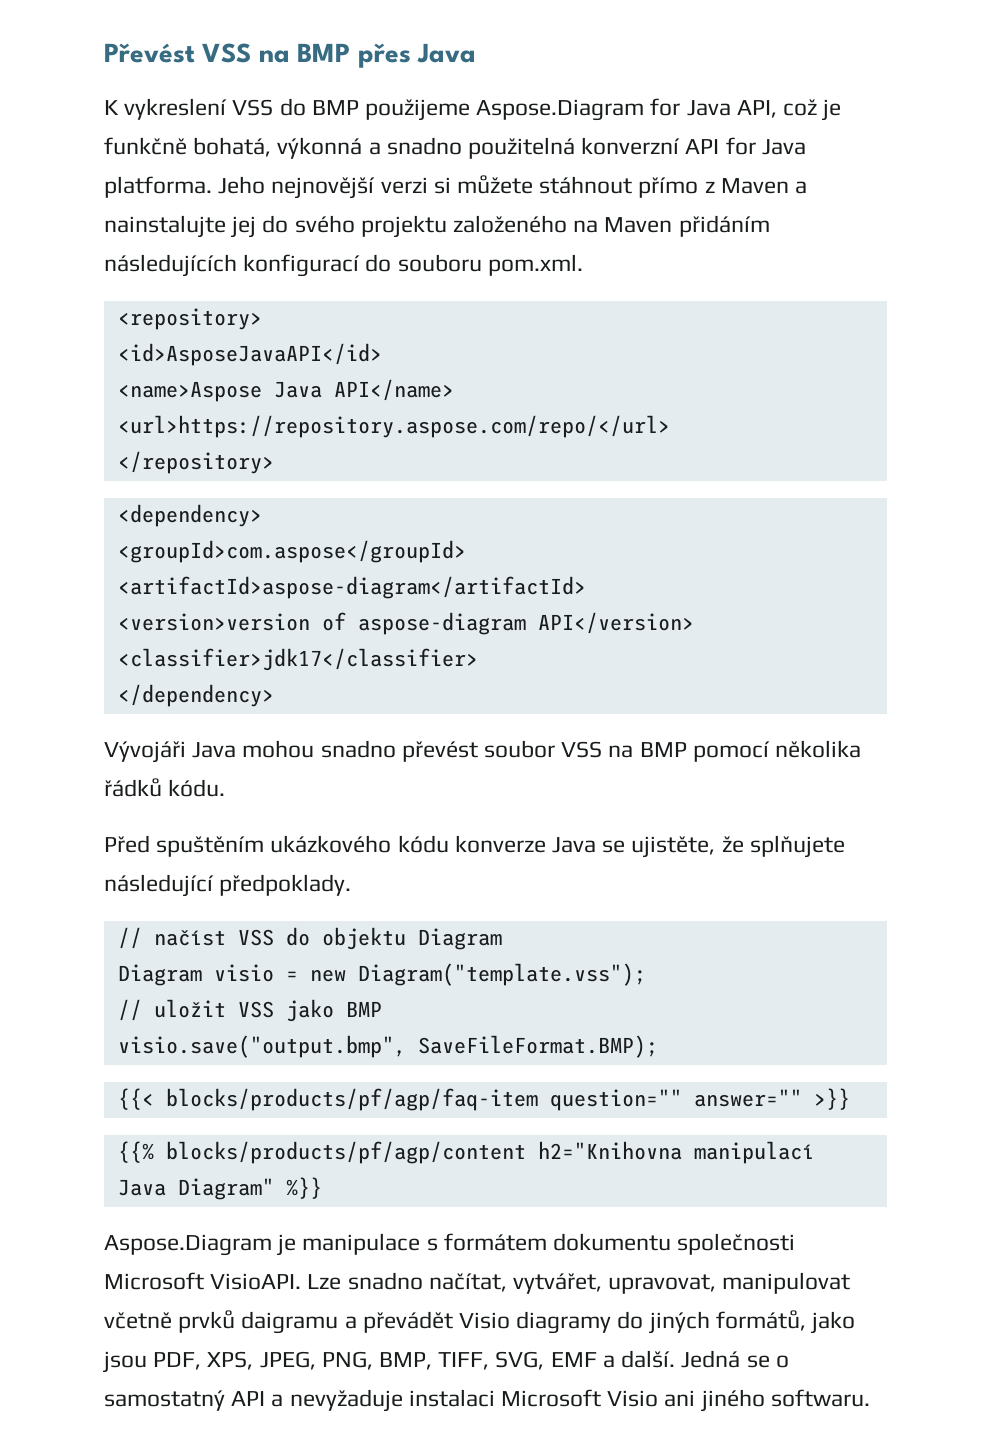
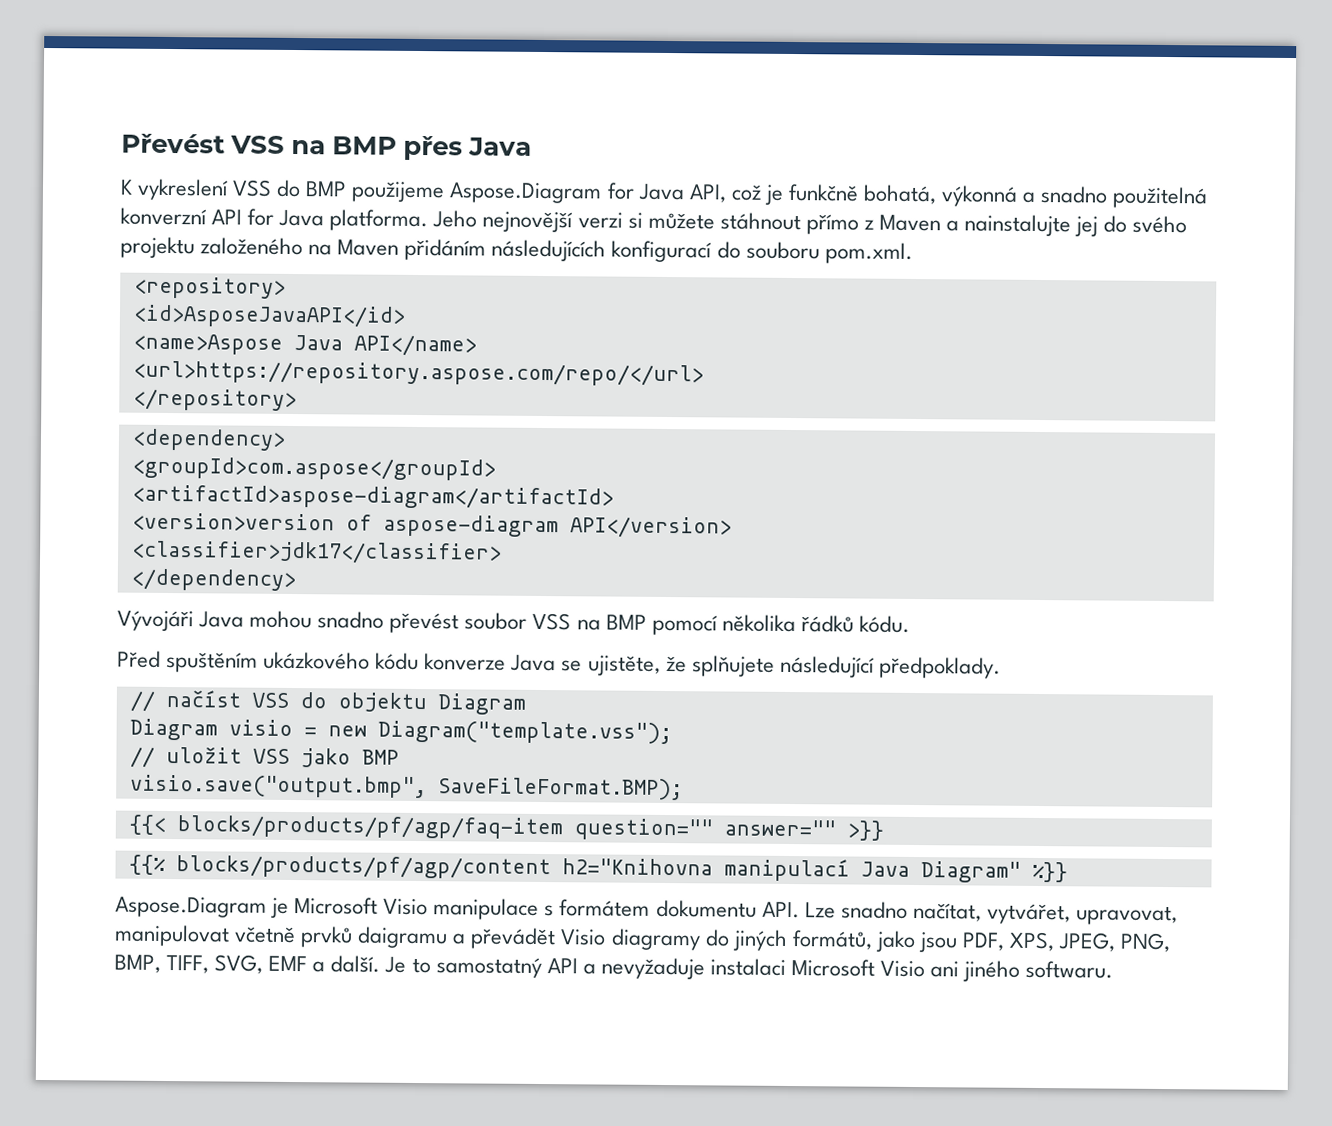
- Aspose.Diagram je manipulace s formátem dokumentu společnosti Microsoft VisioAPI. Lze snadno načítat, vytvářet, upravovat, manipulovat včetně prvků daigramu a převádět Visio diagramy do jiných formátů, jako jsou PDF, XPS, JPEG, PNG, BMP, TIFF, SVG, EMF a další.
+ Aspose.Diagram je Microsoft Visio manipulace s formátem dokumentu API. Lze snadno načítat, vytvářet, upravovat, manipulovat včetně prvků daigramu a převádět Visio diagramy do jiných formátů, jako jsou PDF, XPS, JPEG, PNG, BMP, TIFF, SVG, EMF a další.
- Jedná se o samostatný API a nevyžaduje instalaci Microsoft Visio ani jiného softwaru.
+ Je to samostatný API a nevyžaduje instalaci Microsoft Visio ani jiného softwaru.

